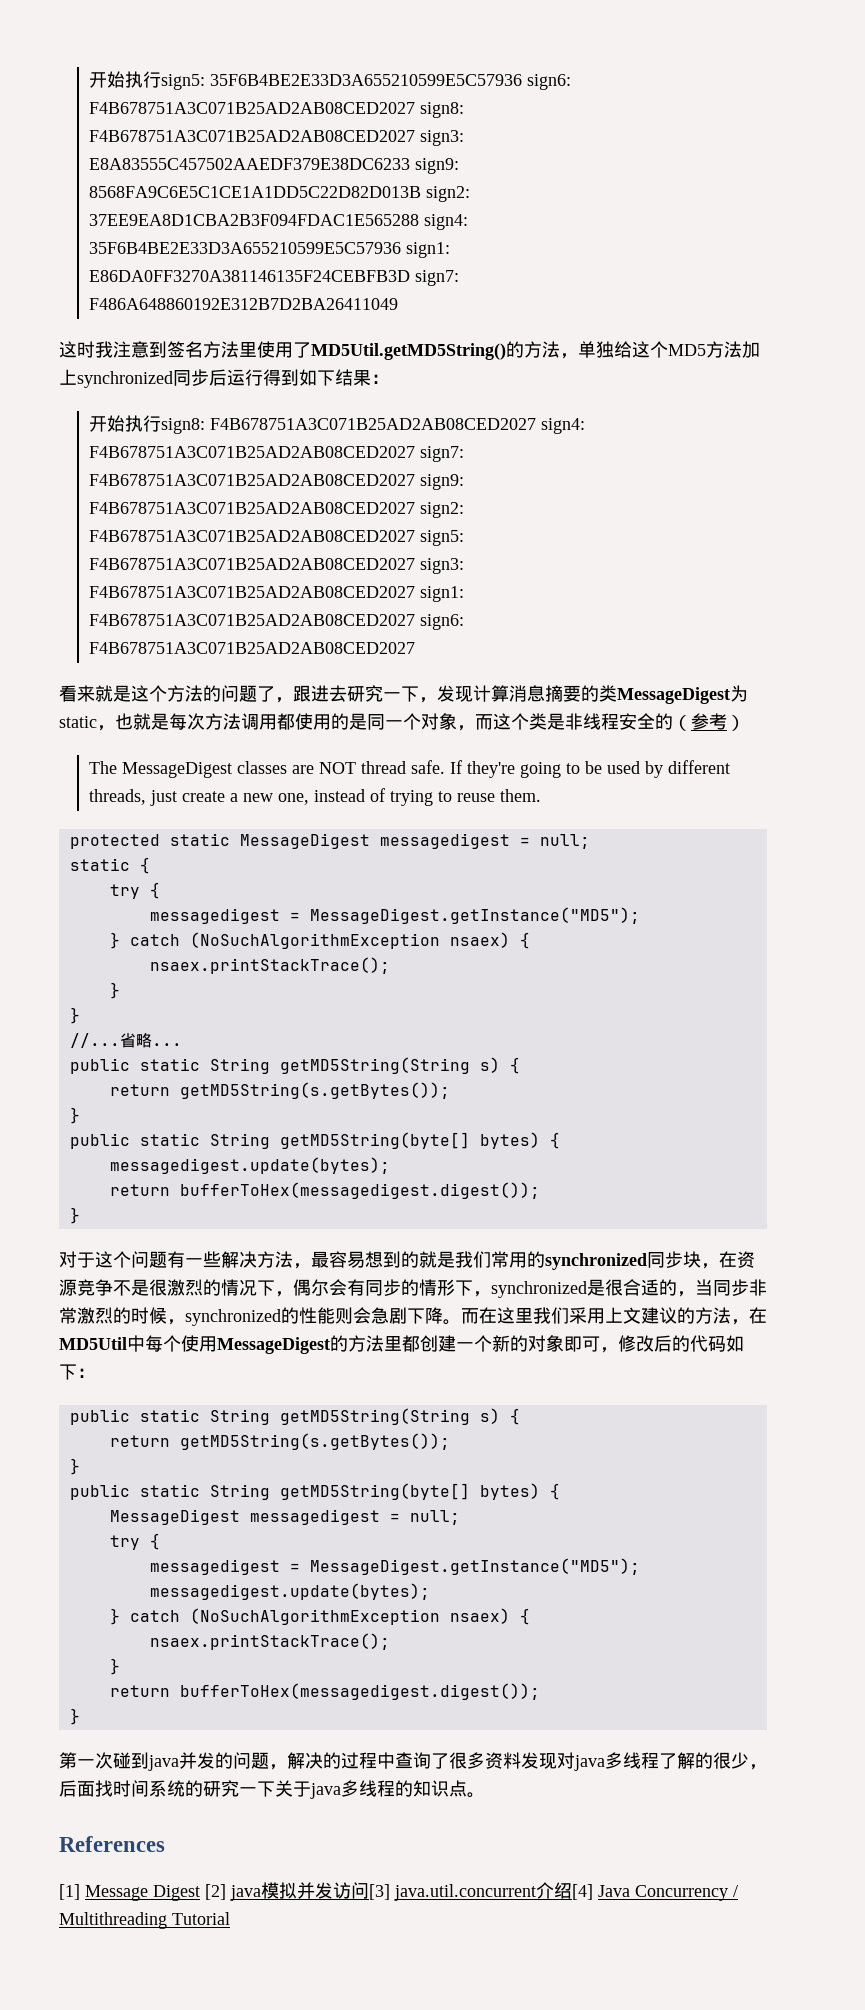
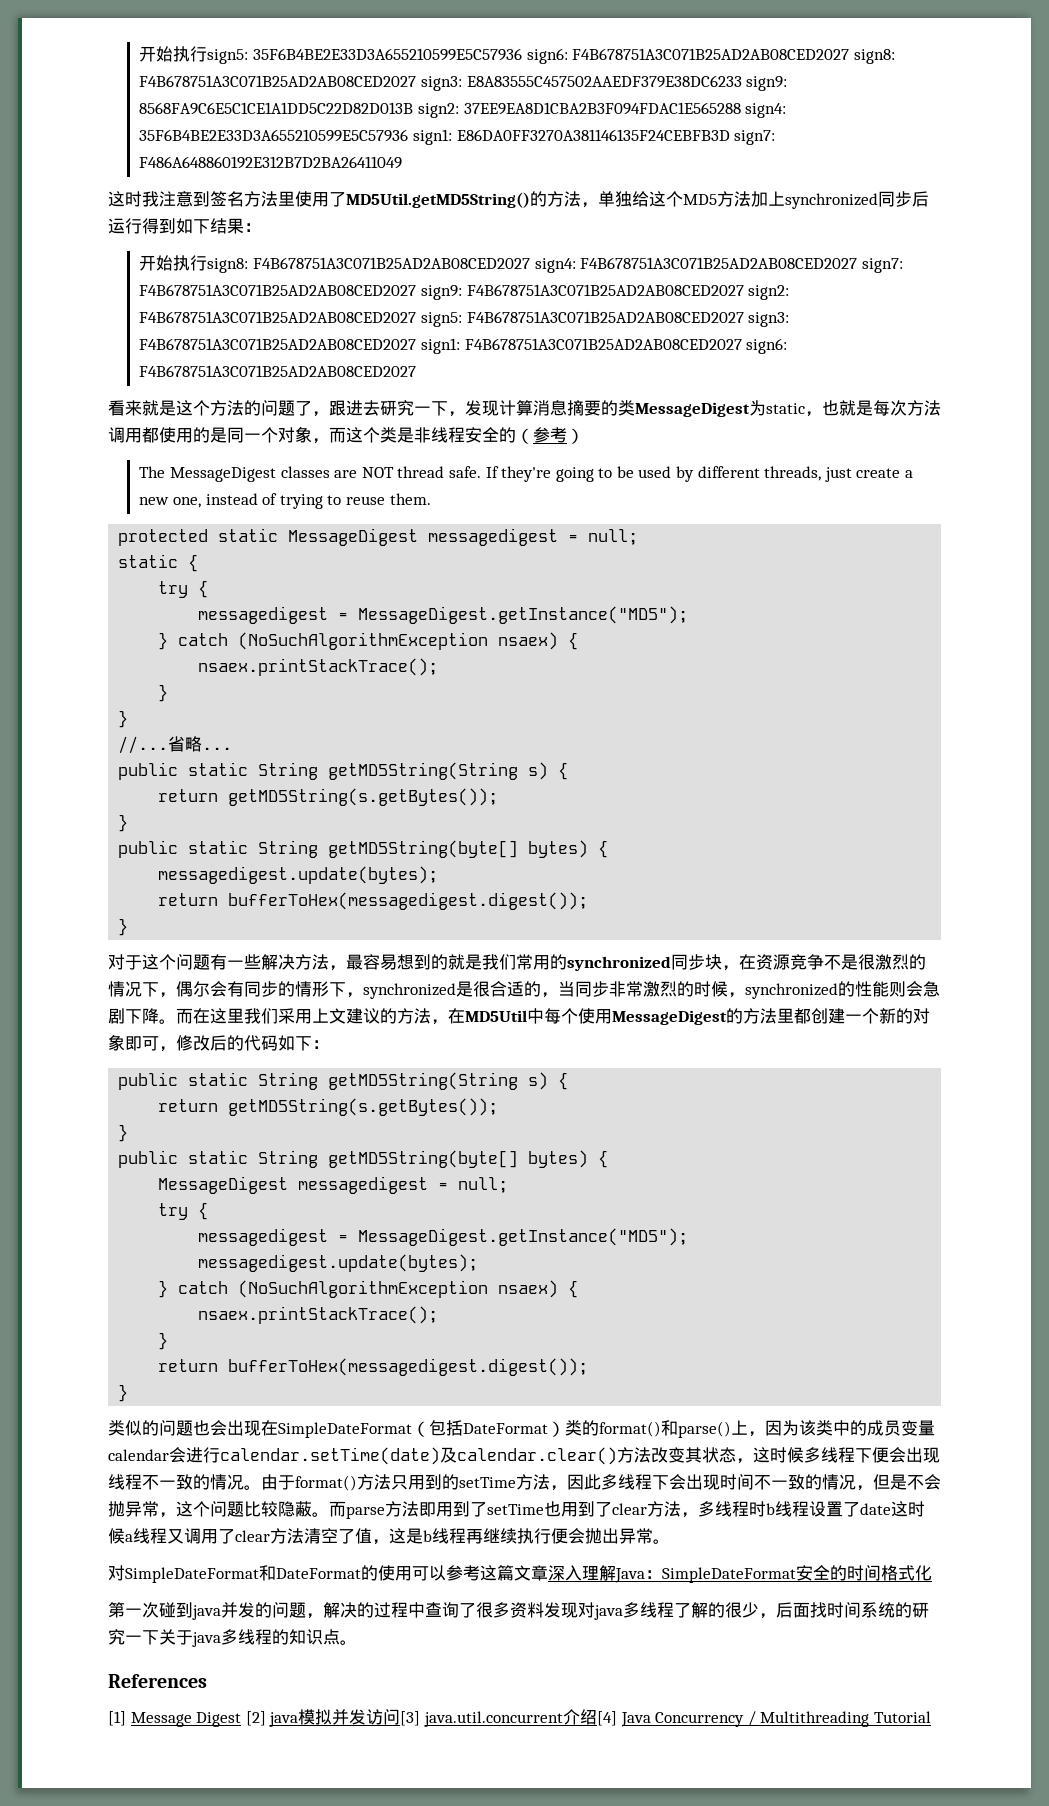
+ 类似的问题也会出现在SimpleDateFormat（包括DateFormat）类的format()和parse()上，因为该类中的成员变量calendar会进行calendar.setTime(date)及calendar.clear()方法改变其状态，这时候多线程下便会出现线程不一致的情况。由于format()方法只用到的setTime方法，因此多线程下会出现时间不一致的情况，但是不会抛异常，这个问题比较隐蔽。而parse方法即用到了setTime也用到了clear方法，多线程时b线程设置了date这时候a线程又调用了clear方法清空了值，这是b线程再继续执行便会抛出异常。
+ 对SimpleDateFormat和DateFormat的使用可以参考这篇文章深入理解Java：SimpleDateFormat安全的时间格式化

